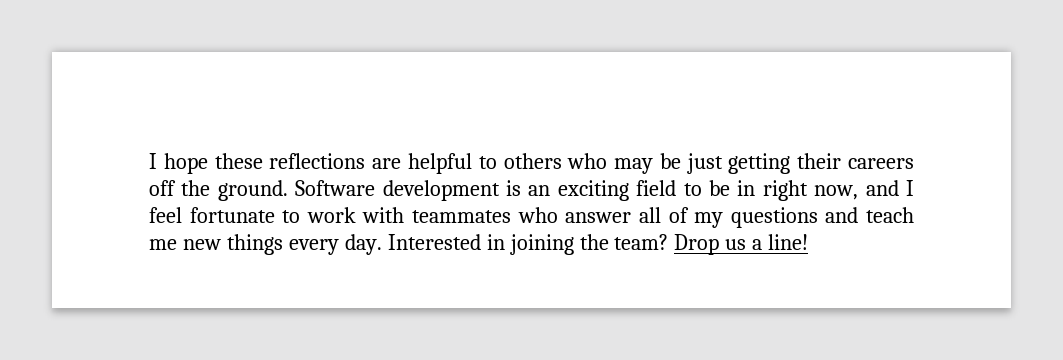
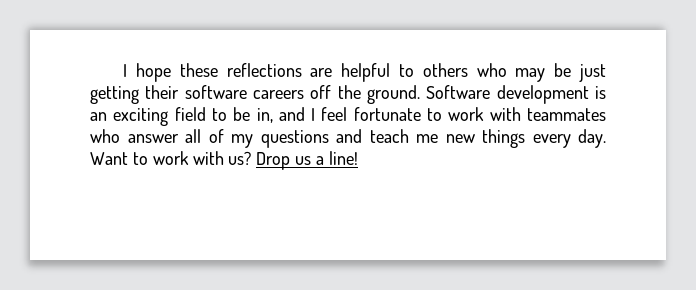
- I hope these reflections are helpful to others who may be just getting their careers off the ground.
+ I hope these reflections are helpful to others who may be just getting their software careers off the ground.
- Software development is an exciting field to be in right now, and I feel fortunate to work with teammates who answer all of my questions and teach me new things every day.
+ Software development is an exciting field to be in, and I feel fortunate to work with teammates who answer all of my questions and teach me new things every day.
- Interested in joining the team?
+ Want to work with us?

